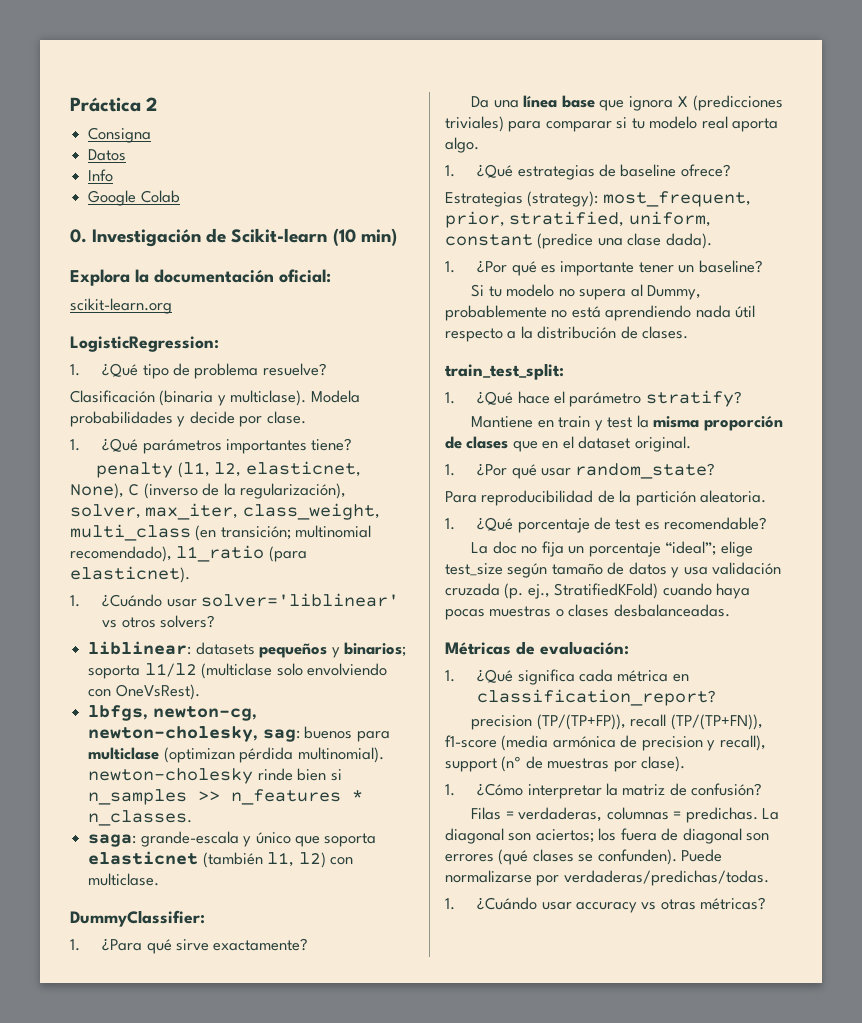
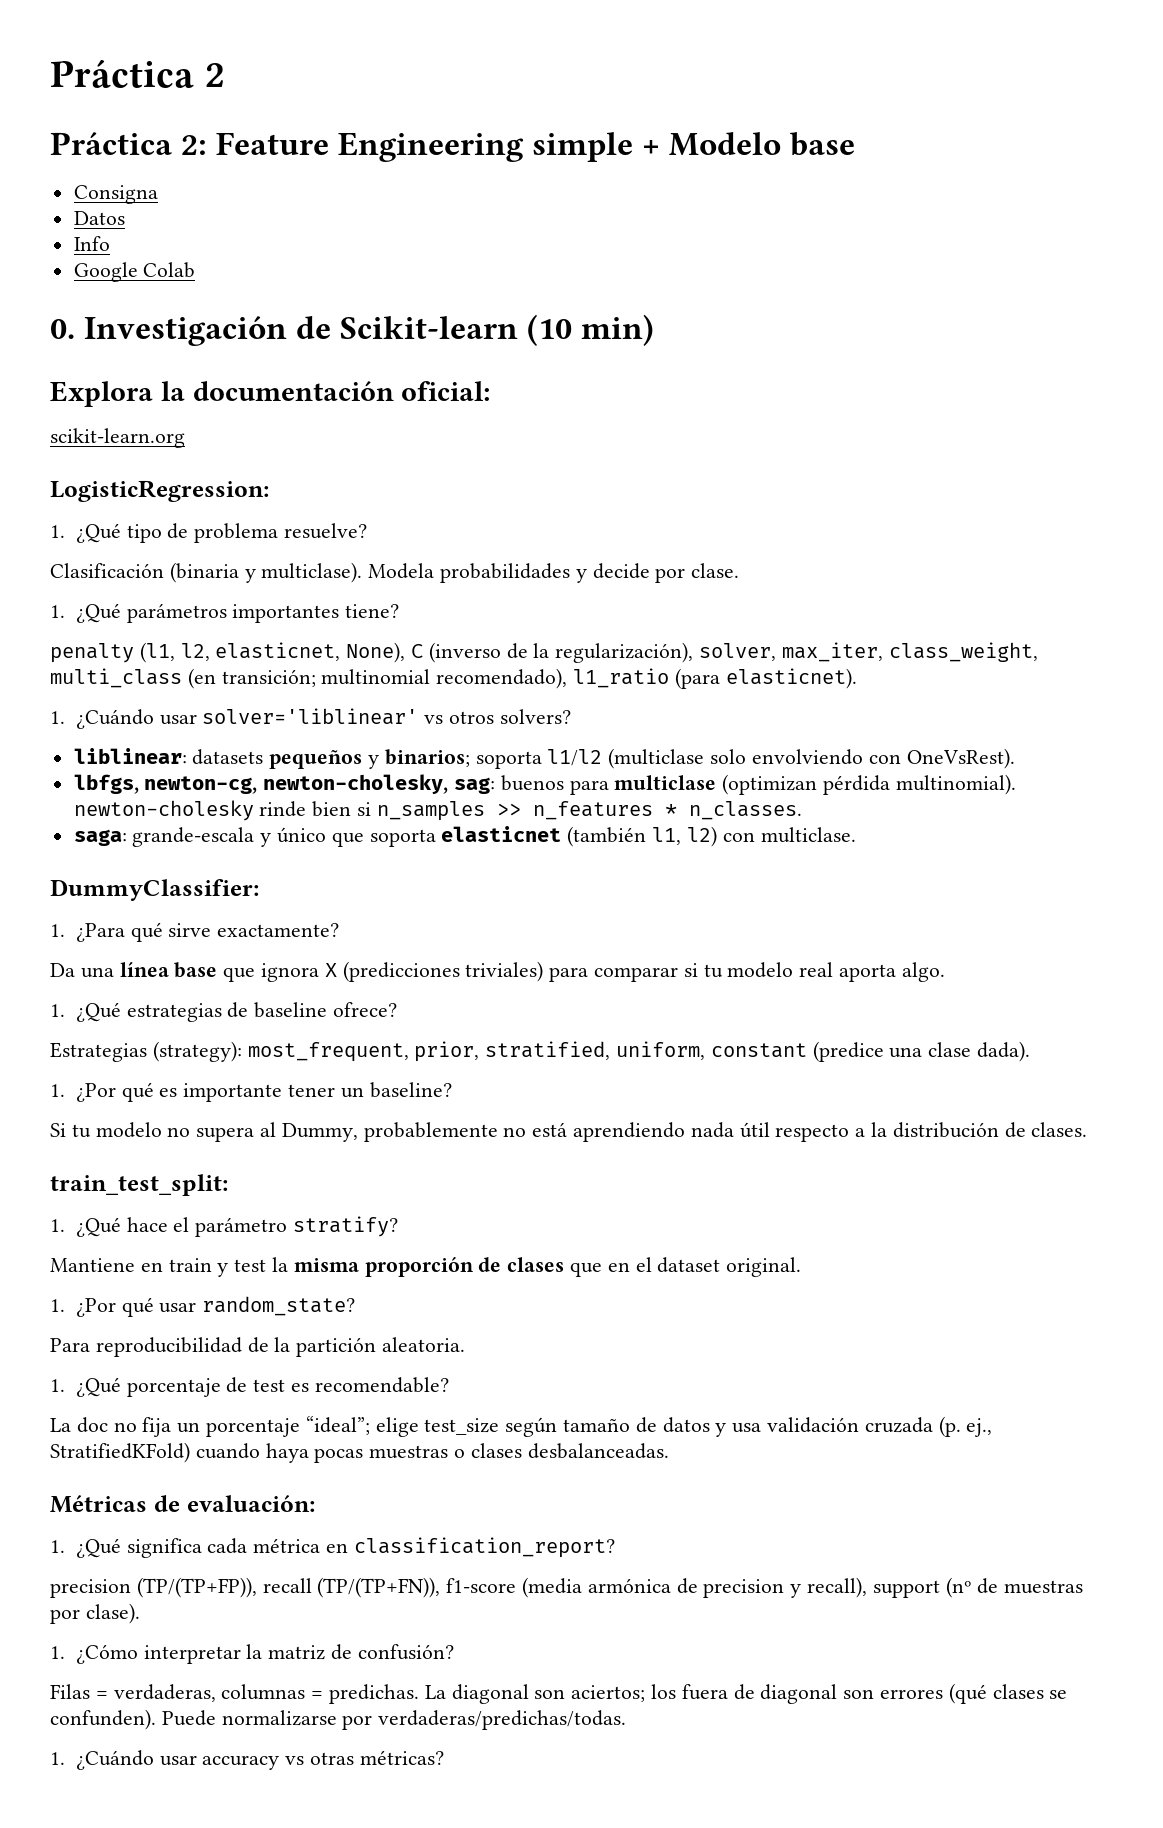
+ Práctica 2: Feature Engineering simple + Modelo base

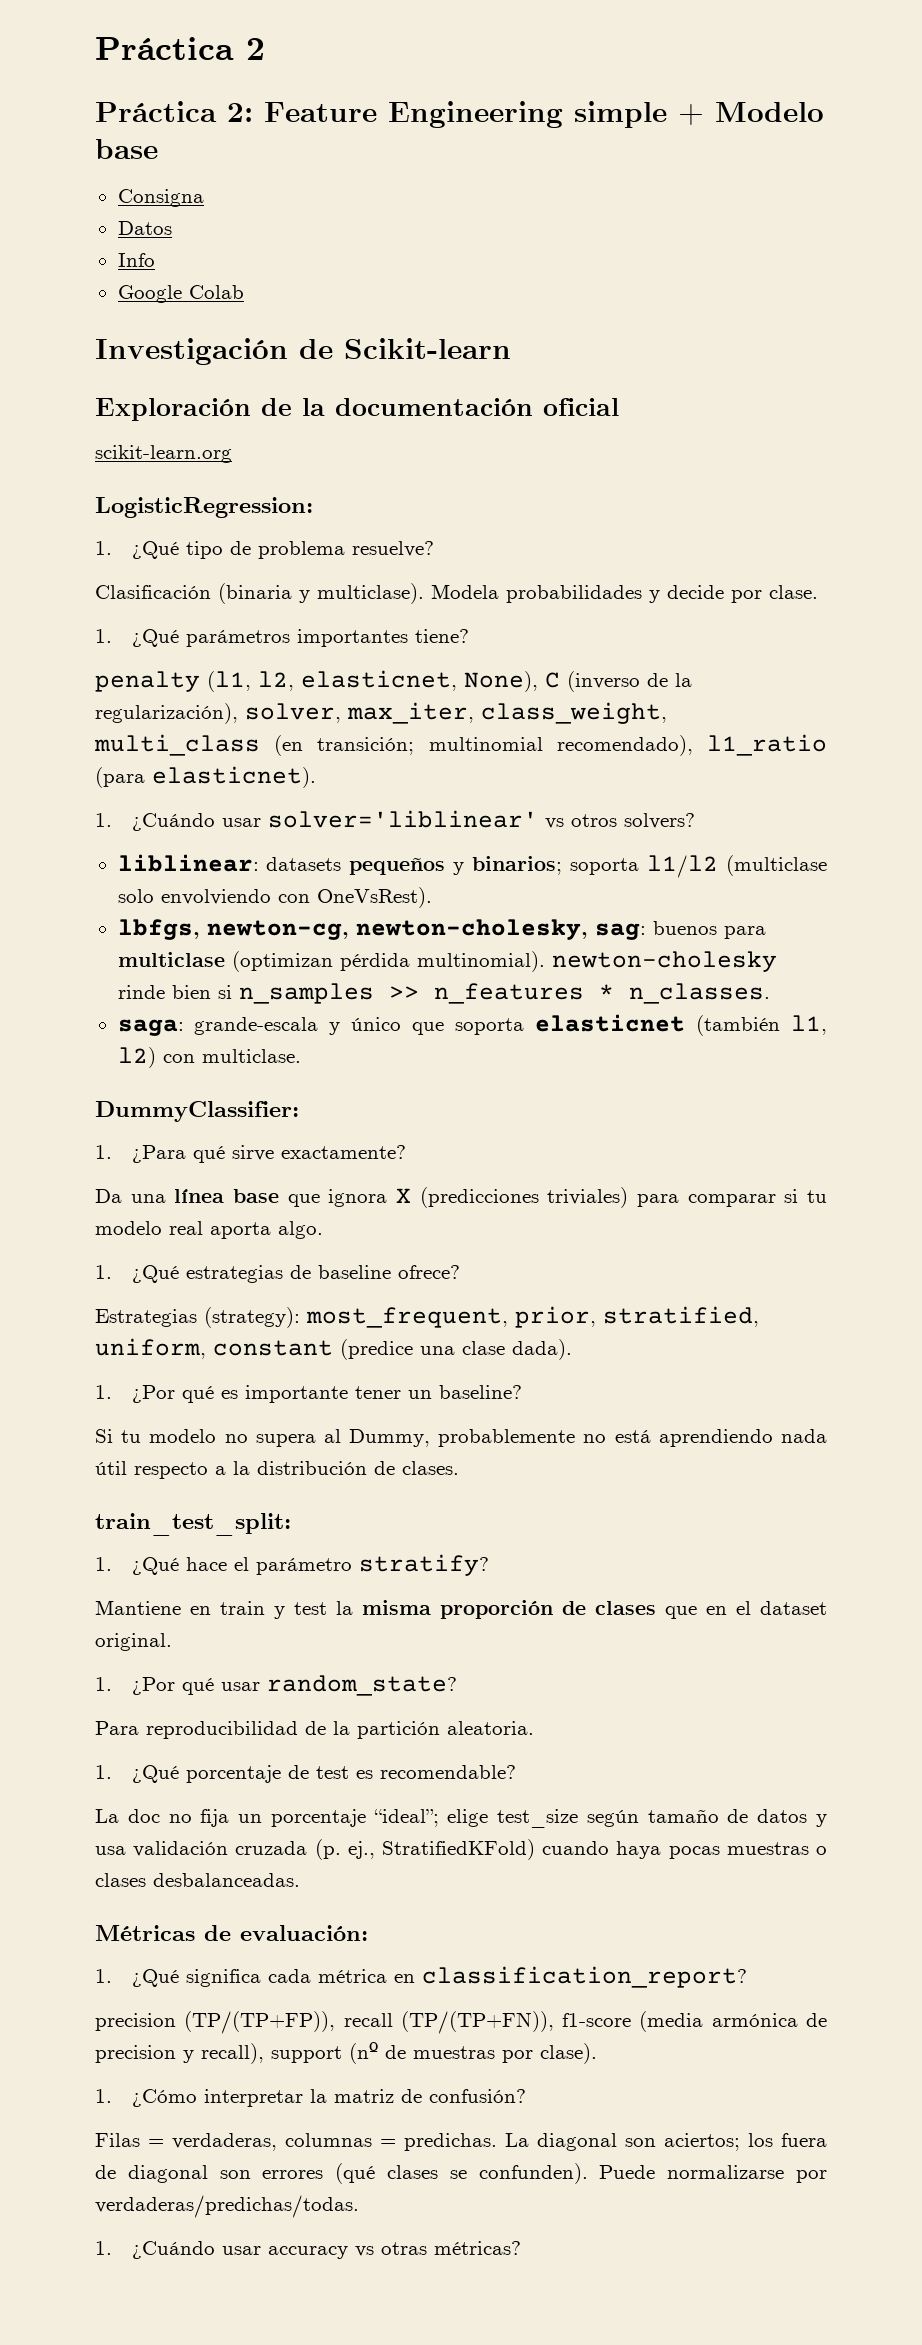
- 0. Investigación de Scikit-learn (10 min)
- Explora la documentación oficial:
+ Investigación de Scikit-learn
+ Exploración de la documentación oficial

